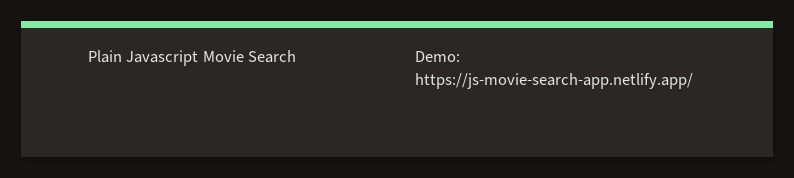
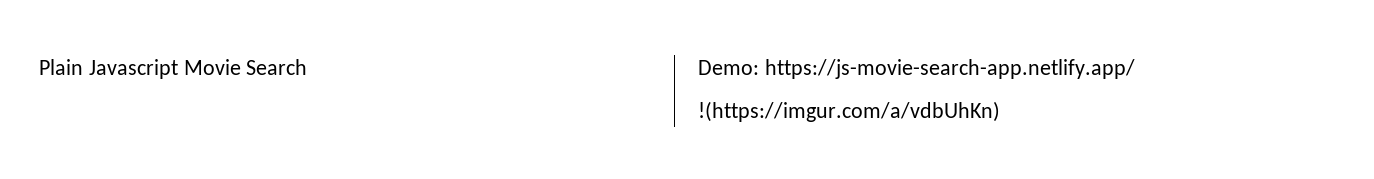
+ !(https://imgur.com/a/vdbUhKn)

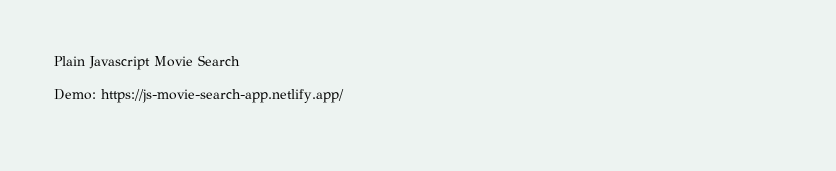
- !(https://imgur.com/a/vdbUhKn)

